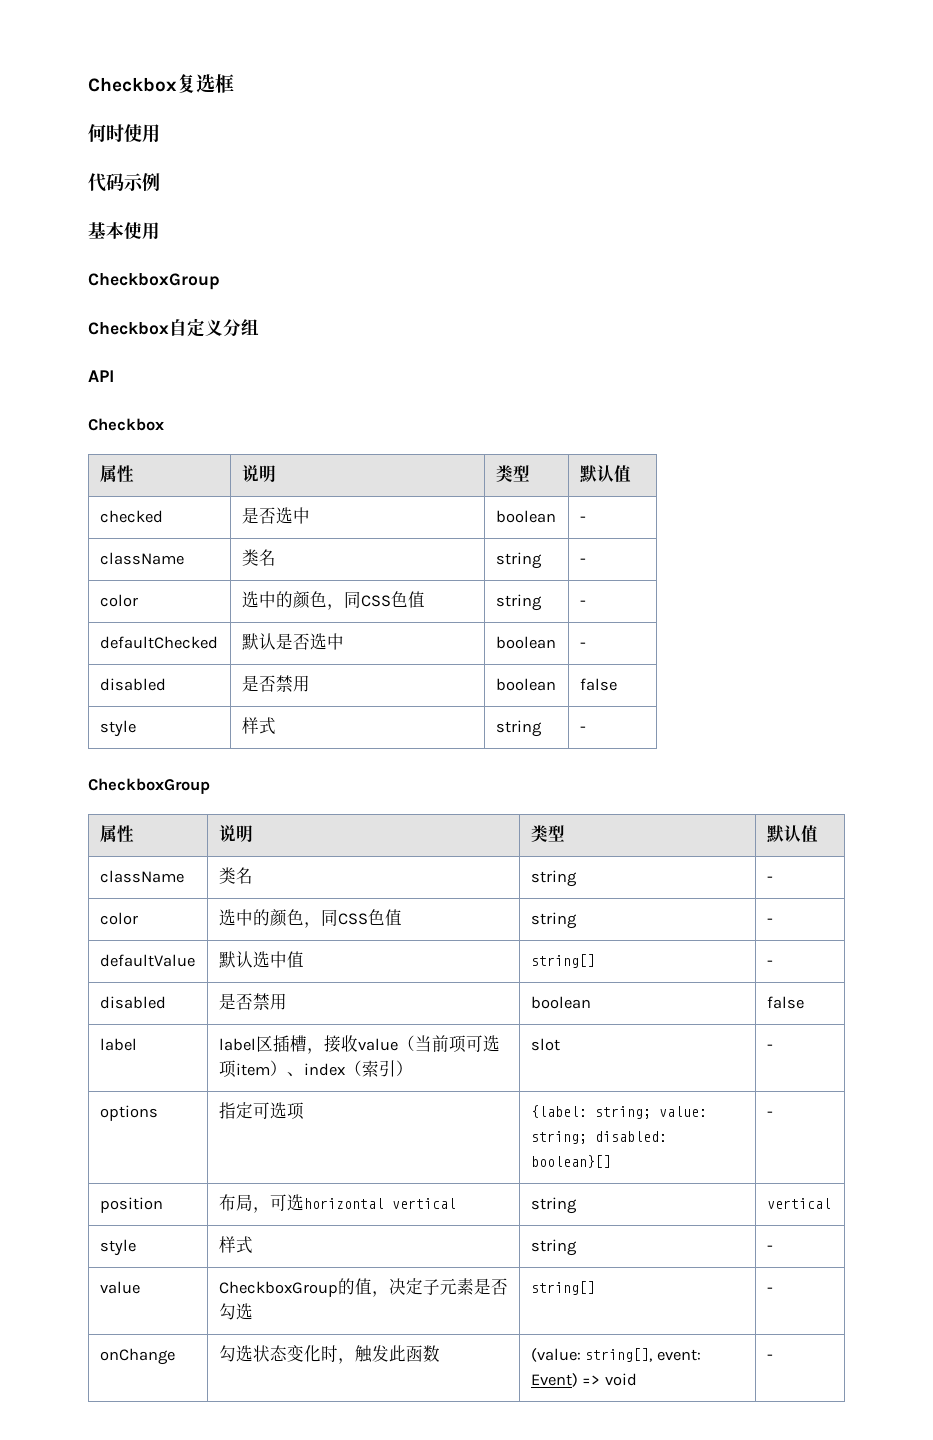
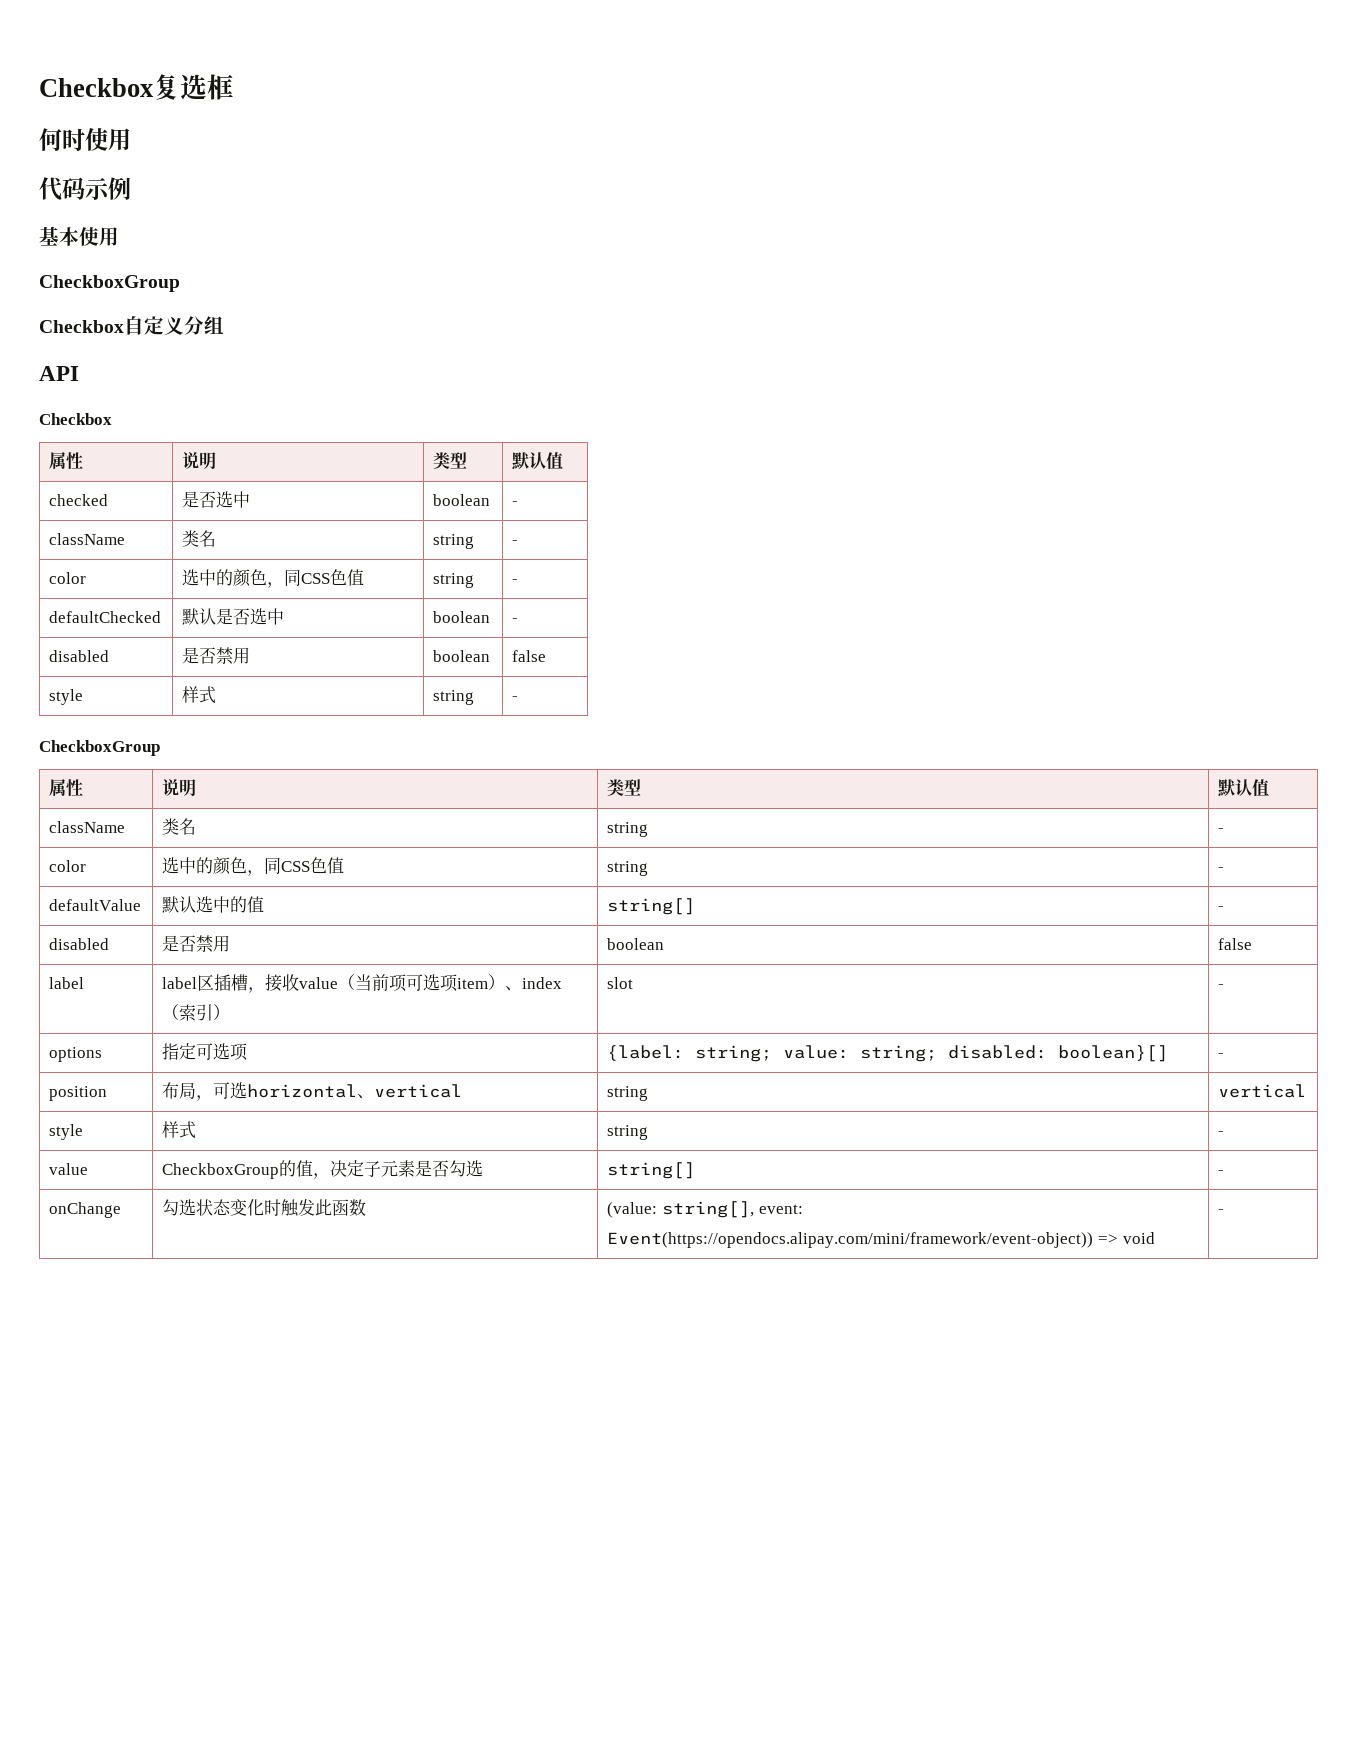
- defaultValue | 默认选中值 | string[] | -
+ defaultValue | 默认选中的值 | string[] | -
- position | 布局，可选horizontal vertical | string | vertical
+ position | 布局，可选horizontal、vertical | string | vertical
- onChange | 勾选状态变化时，触发此函数 | (value: string[], event: Event) => void | -
+ onChange | 勾选状态变化时触发此函数 | (value: string[], event: Event(https://opendocs.alipay.com/mini/framework/event-object)) => void | -

